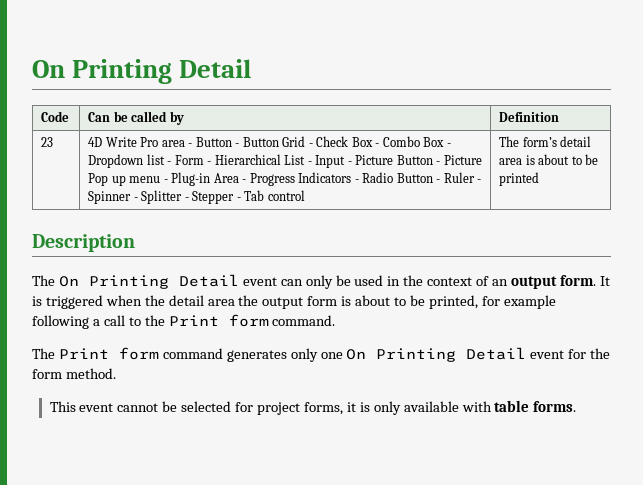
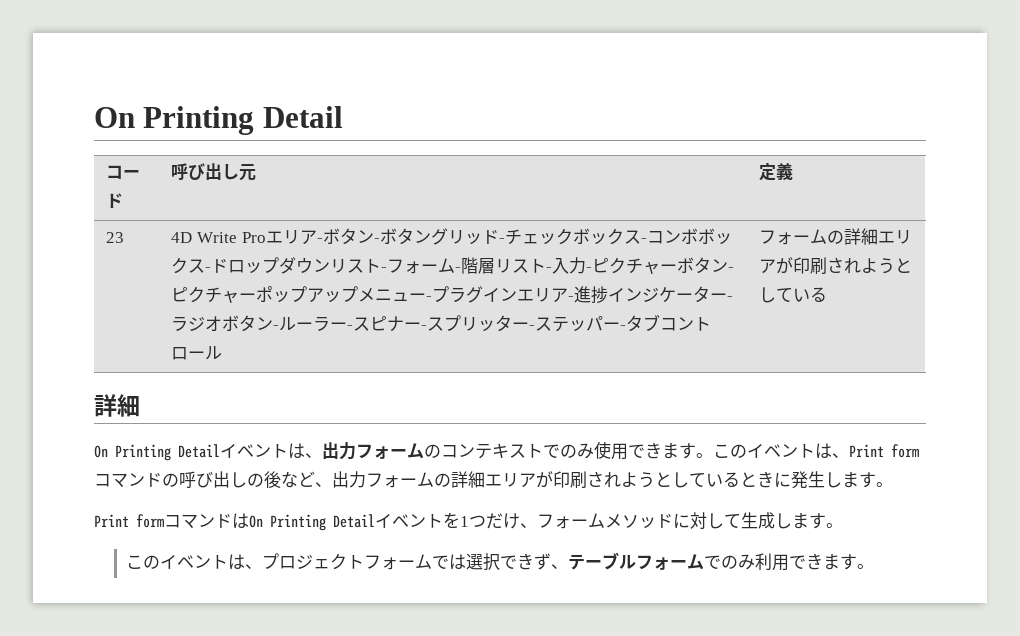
- Code | Can be called by | Definition
- 23 | 4D Write Pro area - Button - Button Grid - Check Box - Combo Box - Dropdown list - Form - Hierarchical List - Input - Picture Button - Picture Pop up menu - Plug-in Area - Progress Indicators - Radio Button - Ruler - Spinner - Splitter - Stepper - Tab control | The form’s detail area is about to be printed
- Description
- The On Printing Detail event can only be used in the context of an output form. It is triggered when the detail area the output form is about to be printed, for example following a call to the Print form command.
- The Print form command generates only one On Printing Detail event for the form method.
- This event cannot be selected for project forms, it is only available with table forms.
+ コード | 呼び出し元 | 定義
+ 23 | 4D Write Proエリア-ボタン-ボタングリッド-チェックボックス-コンボボックス-ドロップダウンリスト-フォーム-階層リスト-入力-ピクチャーボタン-ピクチャーポップアップメニュー-プラグインエリア-進捗インジケーター-ラジオボタン-ルーラー-スピナー-スプリッター-ステッパー-タブコントロール | フォームの詳細エリアが印刷されようとしている
+ 詳細
+ On Printing Detailイベントは、出力フォームのコンテキストでのみ使用できます。このイベントは、Print formコマンドの呼び出しの後など、出力フォームの詳細エリアが印刷されようとしているときに発生します。
+ Print formコマンドはOn Printing Detailイベントを1つだけ、フォームメソッドに対して生成します。
+ このイベントは、プロジェクトフォームでは選択できず、テーブルフォームでのみ利用できます。

